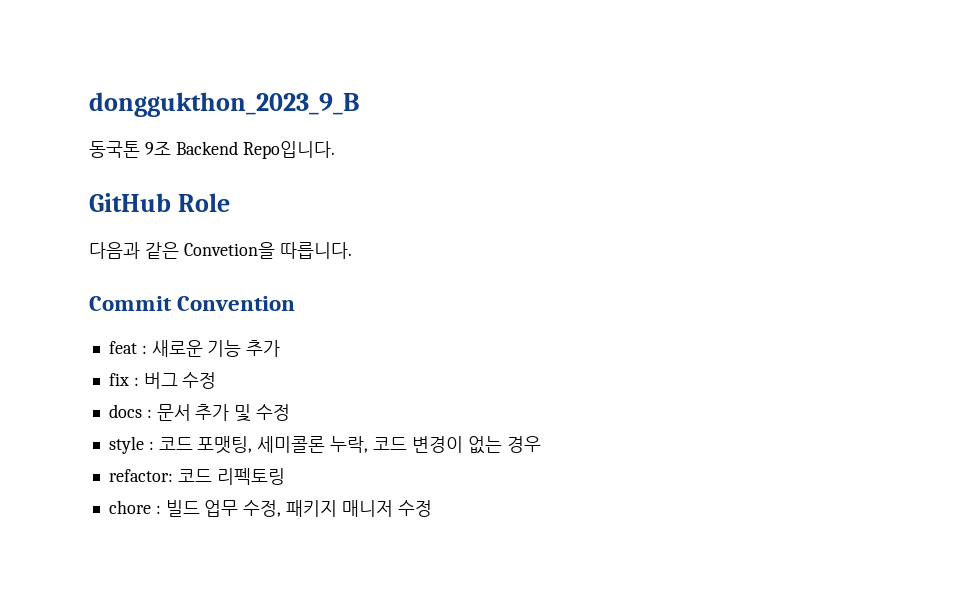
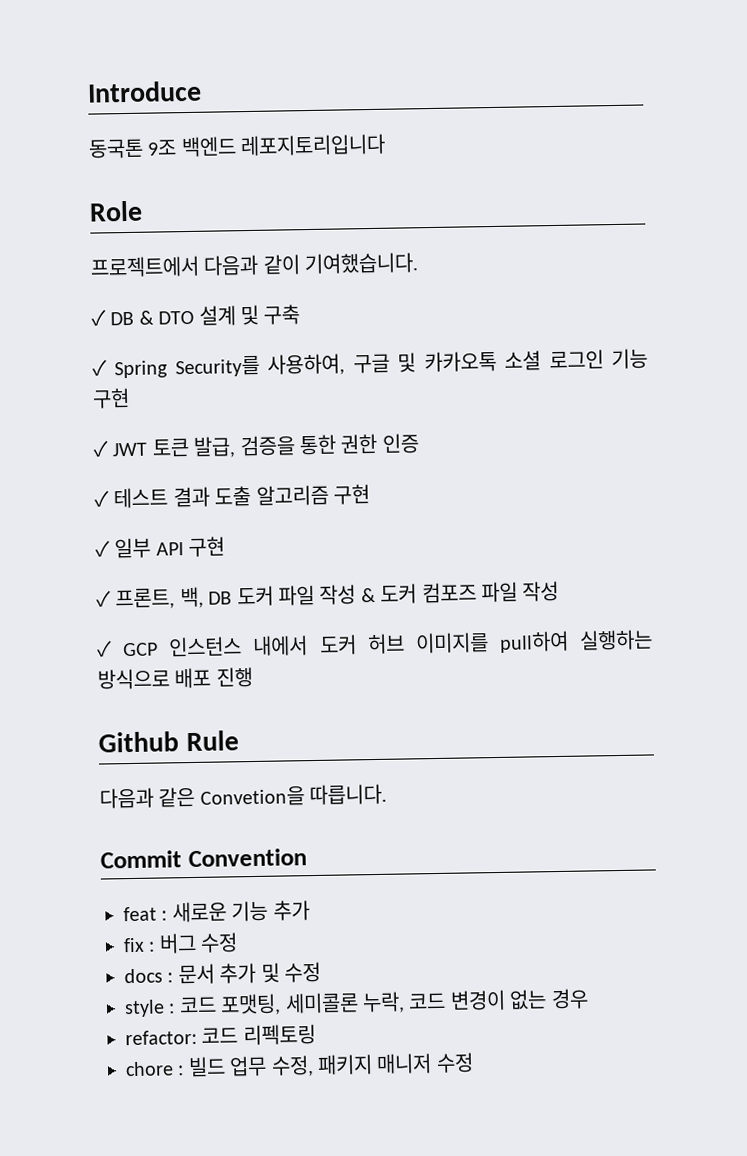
- donggukthon_2023_9_B
+ Introduce
- 동국톤 9조 Backend Repo입니다.
- GitHub Role
+ 동국톤 9조 백엔드 레포지토리입니다
+ Role
+ 프로젝트에서 다음과 같이 기여했습니다.
+ ✓ DB & DTO 설계 및 구축
+ ✓ Spring Security를 사용하여, 구글 및 카카오톡 소셜 로그인 기능 구현
+ ✓ JWT 토큰 발급, 검증을 통한 권한 인증
+ ✓ 테스트 결과 도출 알고리즘 구현
+ ✓ 일부 API 구현
+ ✓ 프론트, 백, DB 도커 파일 작성 & 도커 컴포즈 파일 작성
+ ✓ GCP 인스턴스 내에서 도커 허브 이미지를 pull하여 실행하는 방식으로 배포 진행
+ Github Rule

